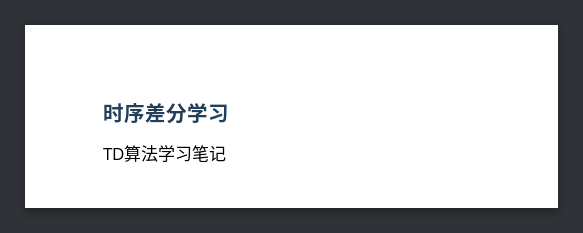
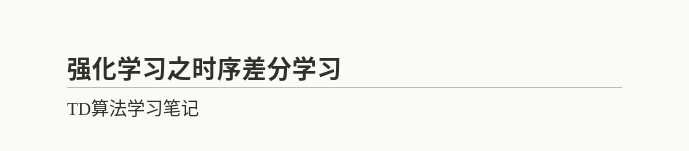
- 时序差分学习
+ 强化学习之时序差分学习

